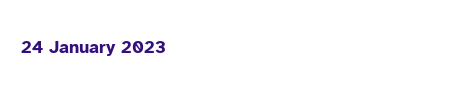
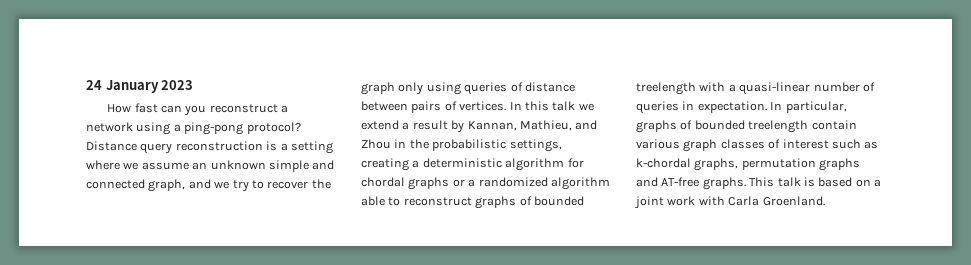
+ How fast can you reconstruct a network using a ping-pong protocol? Distance query reconstruction is a setting where we assume an unknown simple and connected graph, and we try to recover the graph only using queries of distance between pairs of vertices. In this talk we extend a result by Kannan, Mathieu, and Zhou in the probabilistic settings, creating a deterministic algorithm for chordal graphs or a randomized algorithm able to reconstruct graphs of bounded treelength with a quasi-linear number of queries in expectation. In particular, graphs of bounded treelength contain various graph classes of interest such as k-chordal graphs, permutation graphs and AT-free graphs. This talk is based on a joint work with Carla Groenland.

